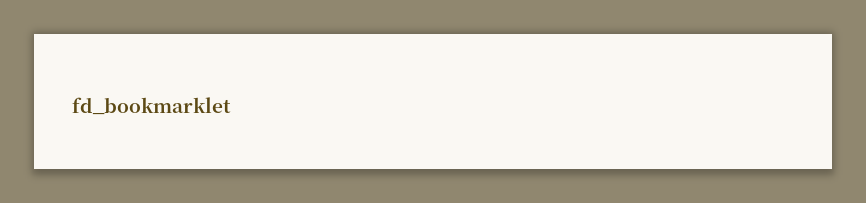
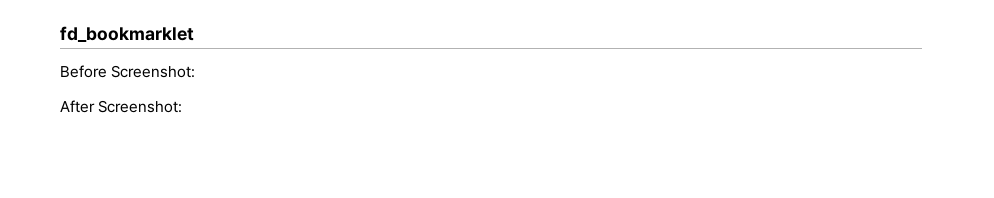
+ Before Screenshot:
+ After Screenshot:

